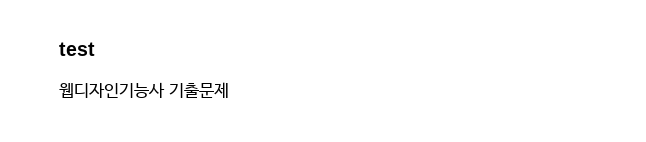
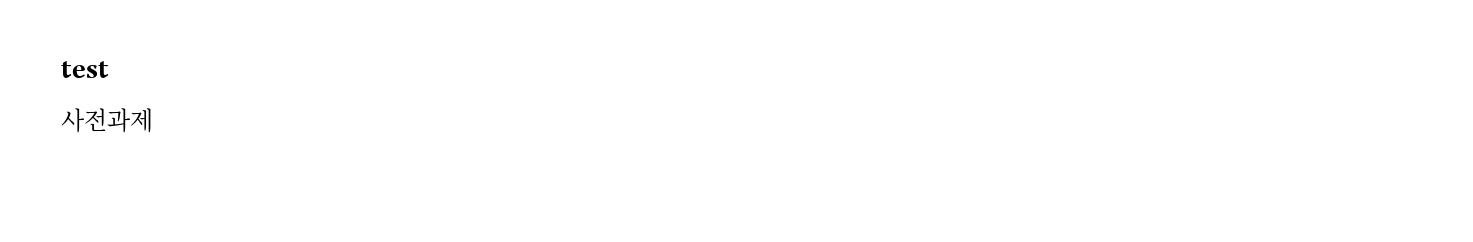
- 웹디자인기능사 기출문제
+ 사전과제

